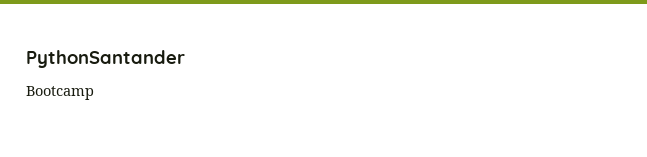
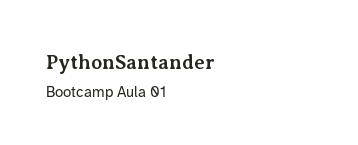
- Bootcamp
+ Bootcamp Aula 01

